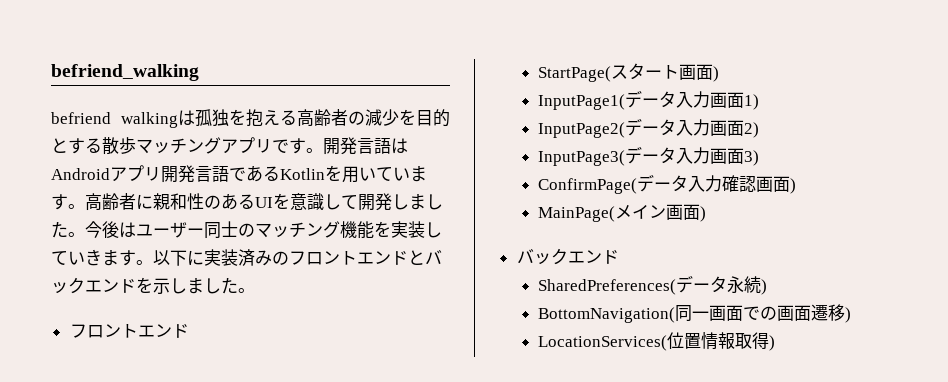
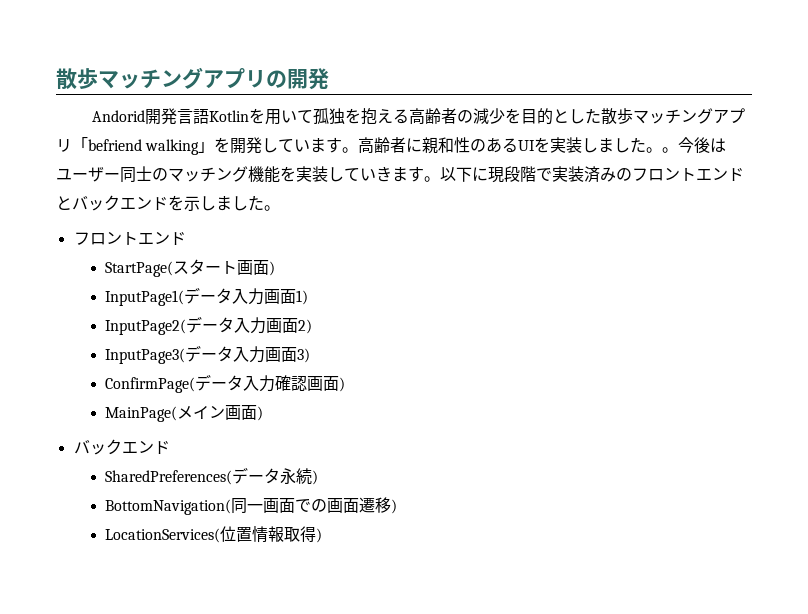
- befriend_walking
- befriend walkingは孤独を抱える高齢者の減少を目的とする散歩マッチングアプリです。開発言語はAndroidアプリ開発言語であるKotlinを用いています。
+ 散歩マッチングアプリの開発
+ Andorid開発言語Kotlinを用いて孤独を抱える高齢者の減少を目的とした散歩マッチングアプリ「befriend walking」を開発しています。
- 高齢者に親和性のあるUIを意識して開発しました。
+ 高齢者に親和性のあるUIを実装しました。。
- 以下に実装済みのフロントエンドとバックエンドを示しました。
+ 以下に現段階で実装済みのフロントエンドとバックエンドを示しました。

